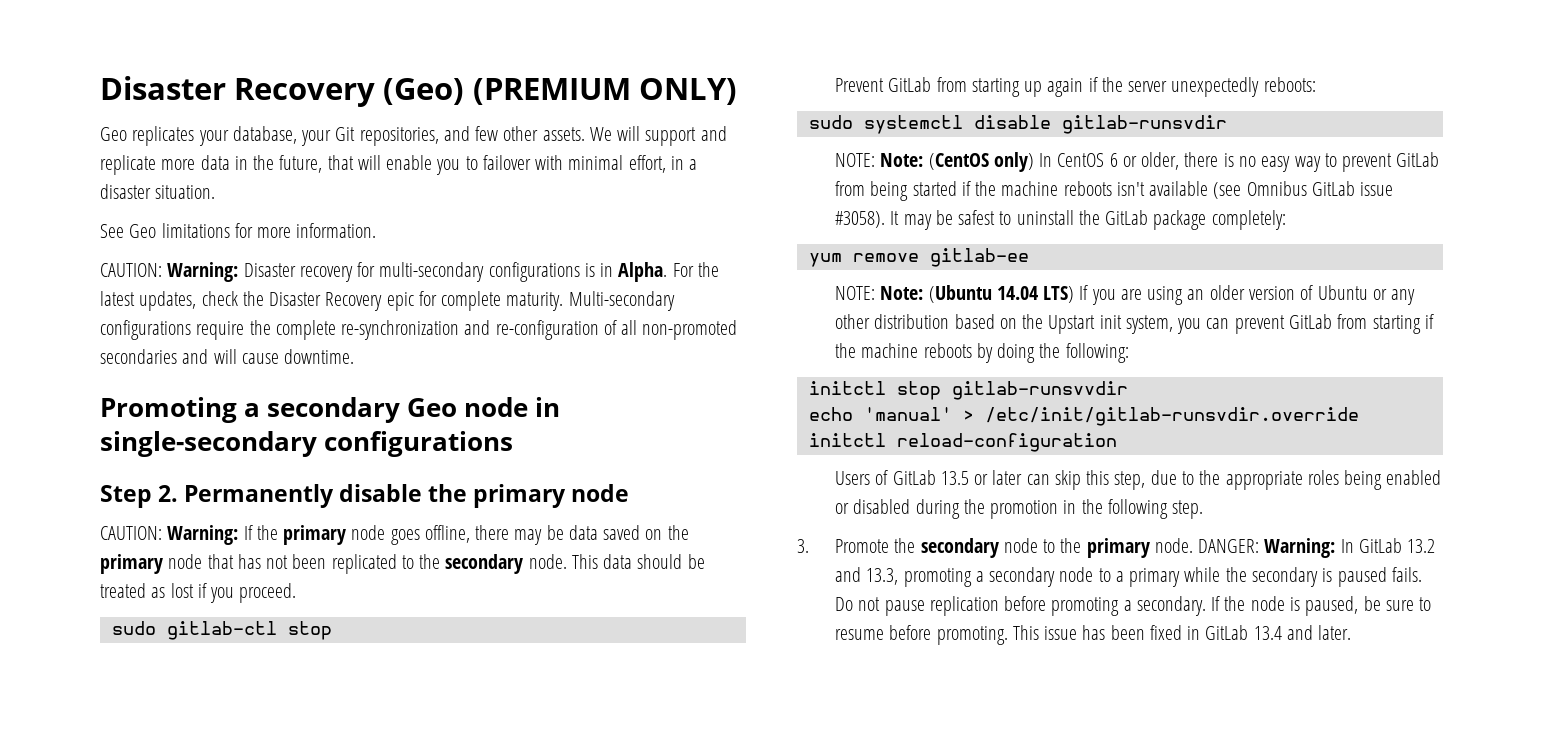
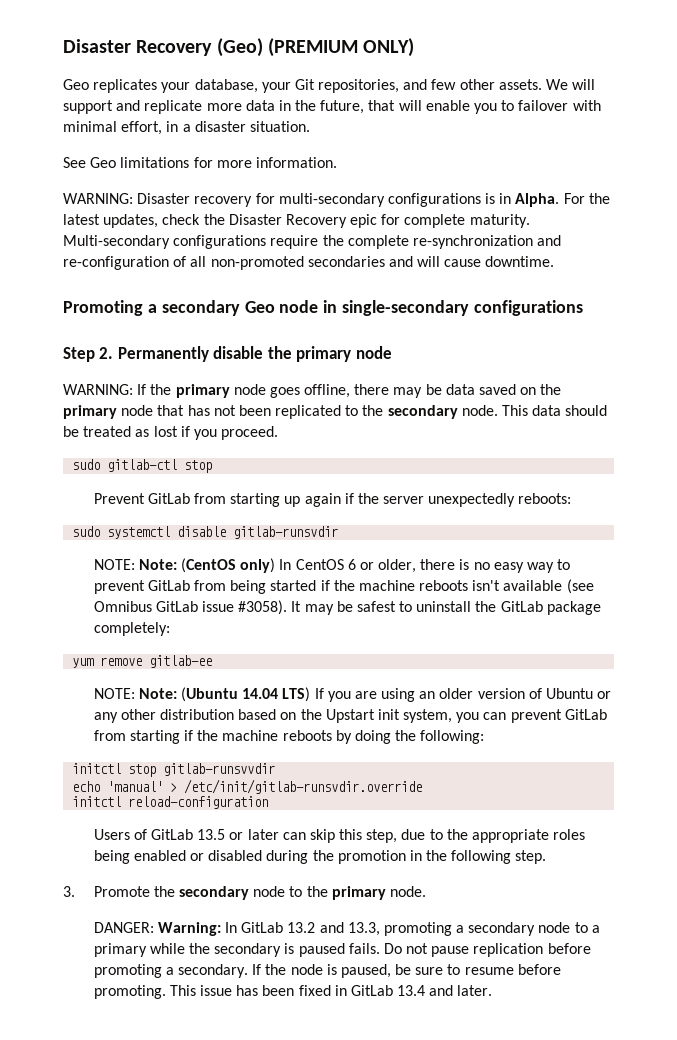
- CAUTION: Warning: Disaster recovery for multi-secondary configurations is in Alpha.
+ WARNING: Disaster recovery for multi-secondary configurations is in Alpha.
- CAUTION: Warning: If the primary node goes offline, there may be data saved on the primary node that has not been replicated to the secondary node.
+ WARNING: If the primary node goes offline, there may be data saved on the primary node that has not been replicated to the secondary node.
- 3. Promote the secondary node to the primary node. DANGER: Warning: In GitLab 13.2 and 13.3, promoting a secondary node to a primary while the secondary is paused fails.
+ 3. Promote the secondary node to the primary node.
+ DANGER: Warning: In GitLab 13.2 and 13.3, promoting a secondary node to a primary while the secondary is paused fails.

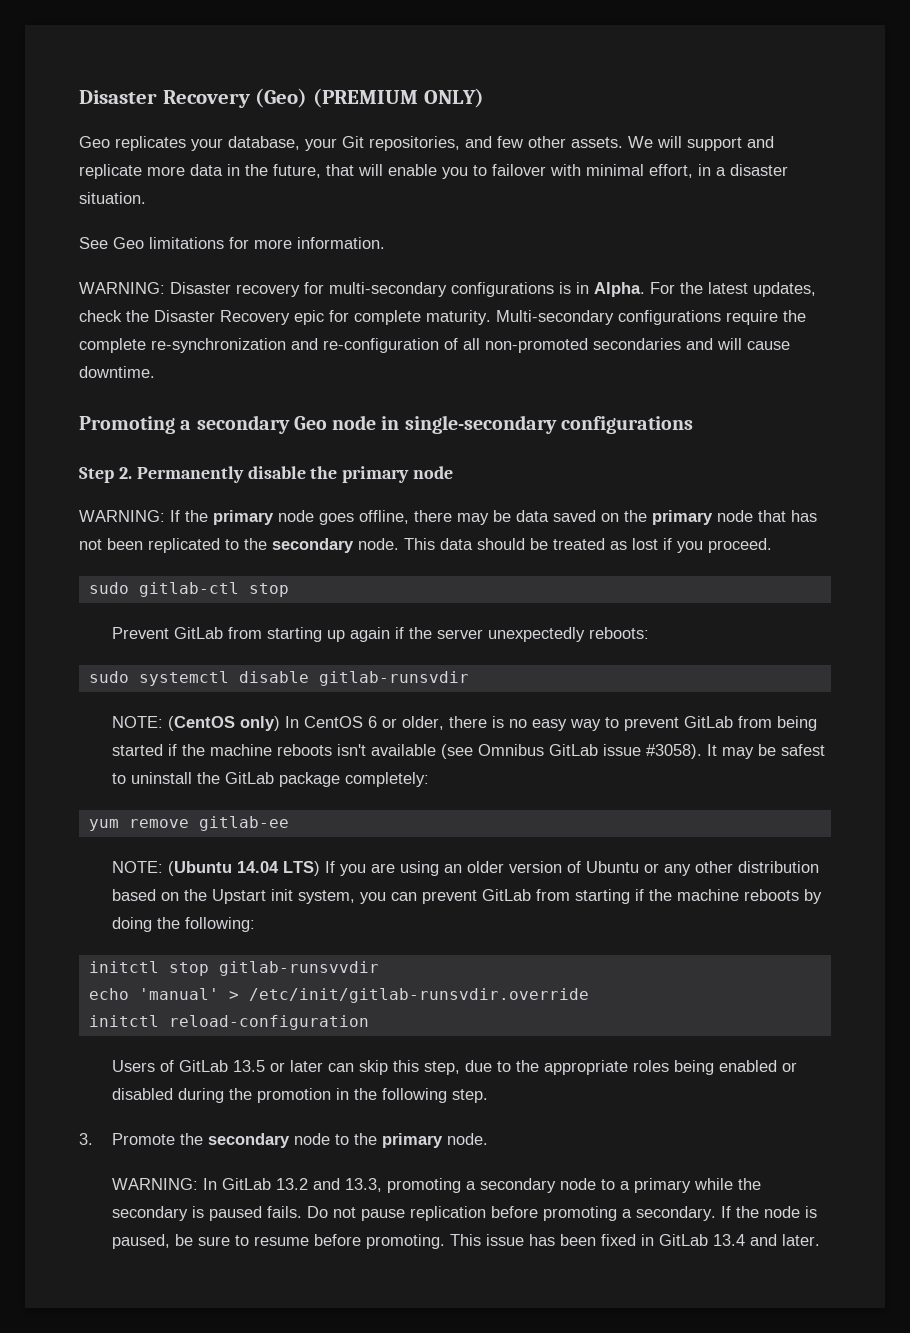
- NOTE: Note: (CentOS only) In CentOS 6 or older, there is no easy way to prevent GitLab from being started if the machine reboots isn't available (see Omnibus GitLab issue #3058).
+ NOTE: (CentOS only) In CentOS 6 or older, there is no easy way to prevent GitLab from being started if the machine reboots isn't available (see Omnibus GitLab issue #3058).
- NOTE: Note: (Ubuntu 14.04 LTS) If you are using an older version of Ubuntu or any other distribution based on the Upstart init system, you can prevent GitLab from starting if the machine reboots by doing the following:
+ NOTE: (Ubuntu 14.04 LTS) If you are using an older version of Ubuntu or any other distribution based on the Upstart init system, you can prevent GitLab from starting if the machine reboots by doing the following:
- DANGER: Warning: In GitLab 13.2 and 13.3, promoting a secondary node to a primary while the secondary is paused fails.
+ WARNING: In GitLab 13.2 and 13.3, promoting a secondary node to a primary while the secondary is paused fails.

